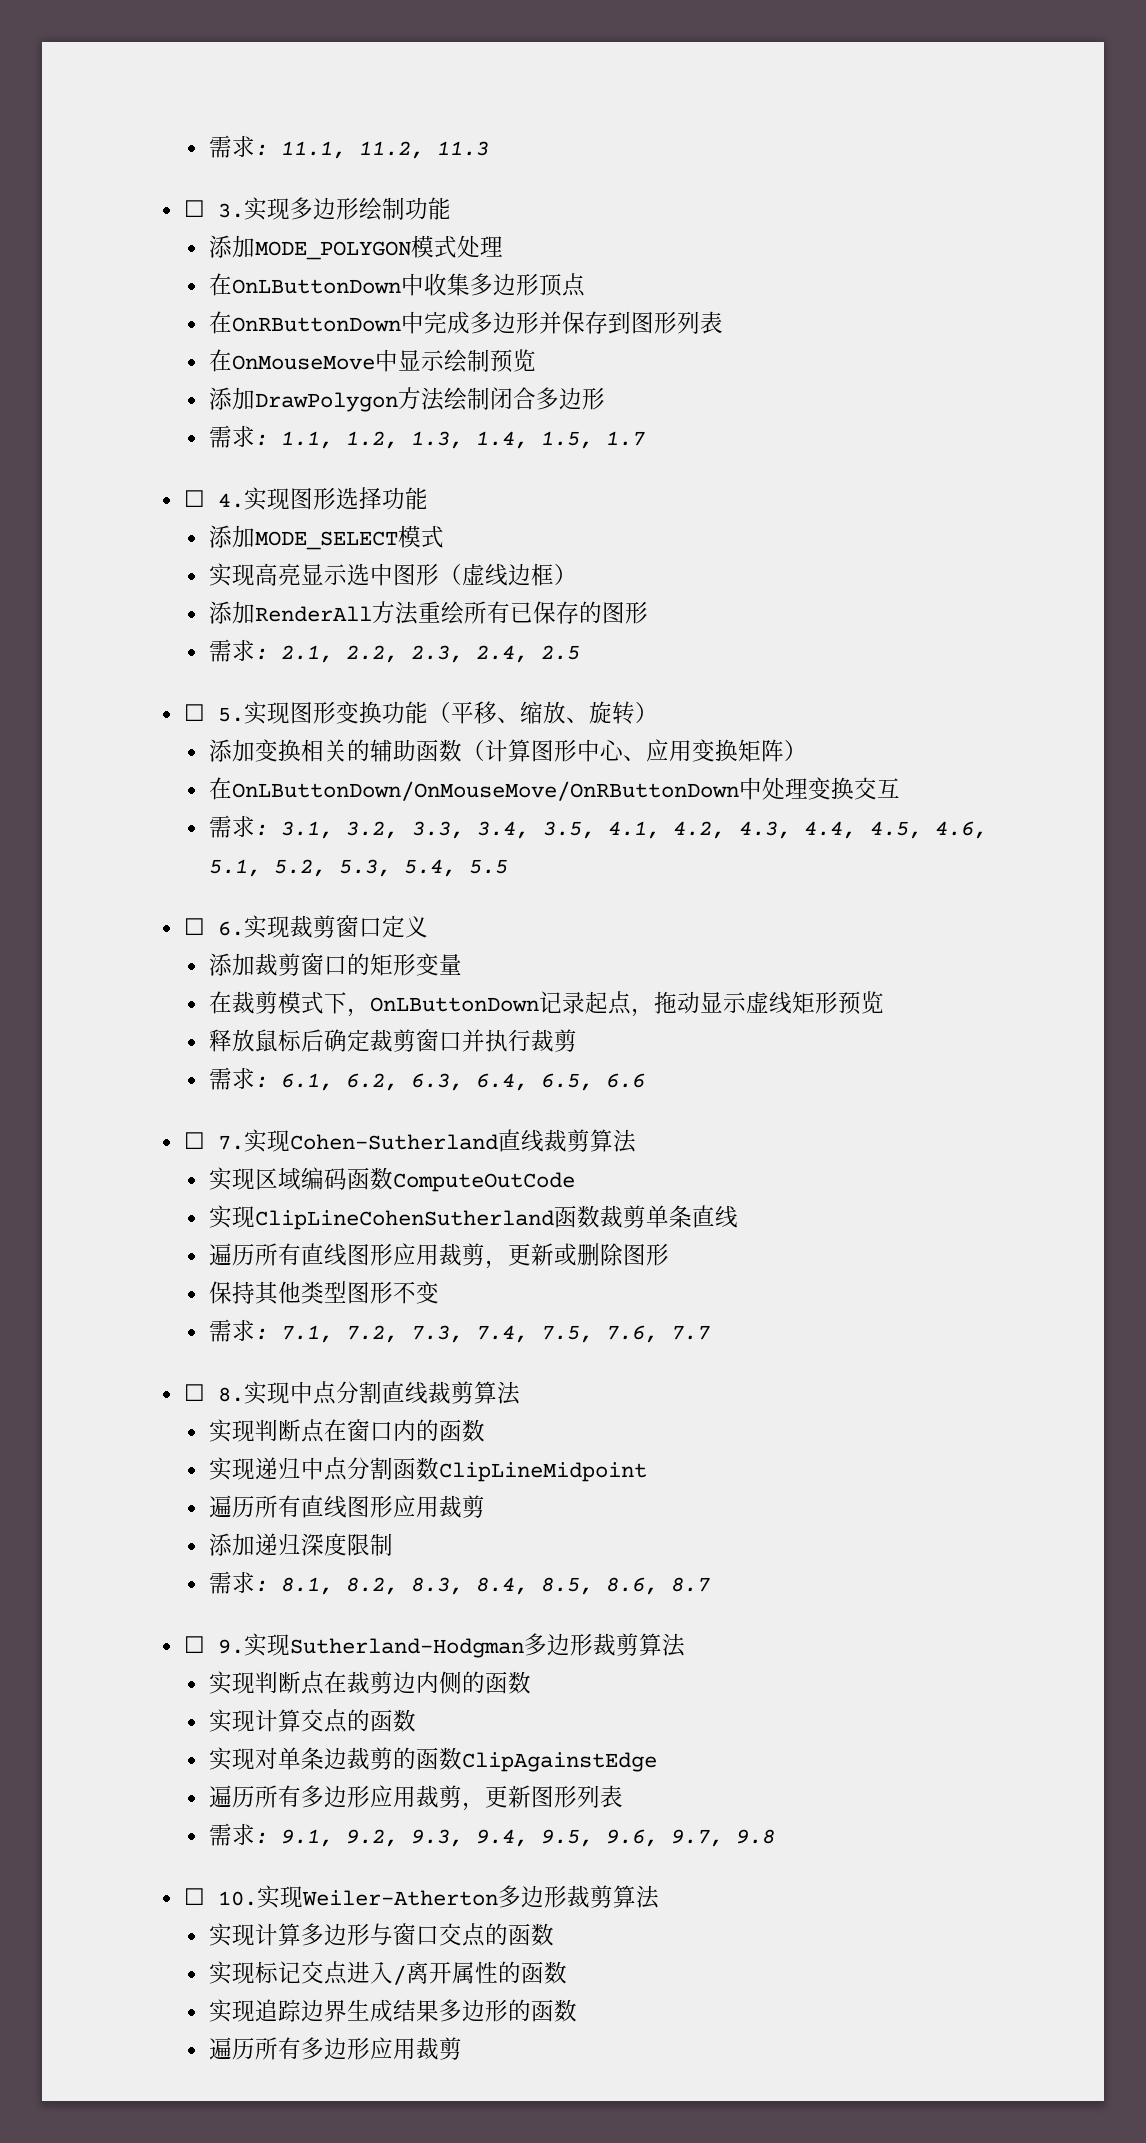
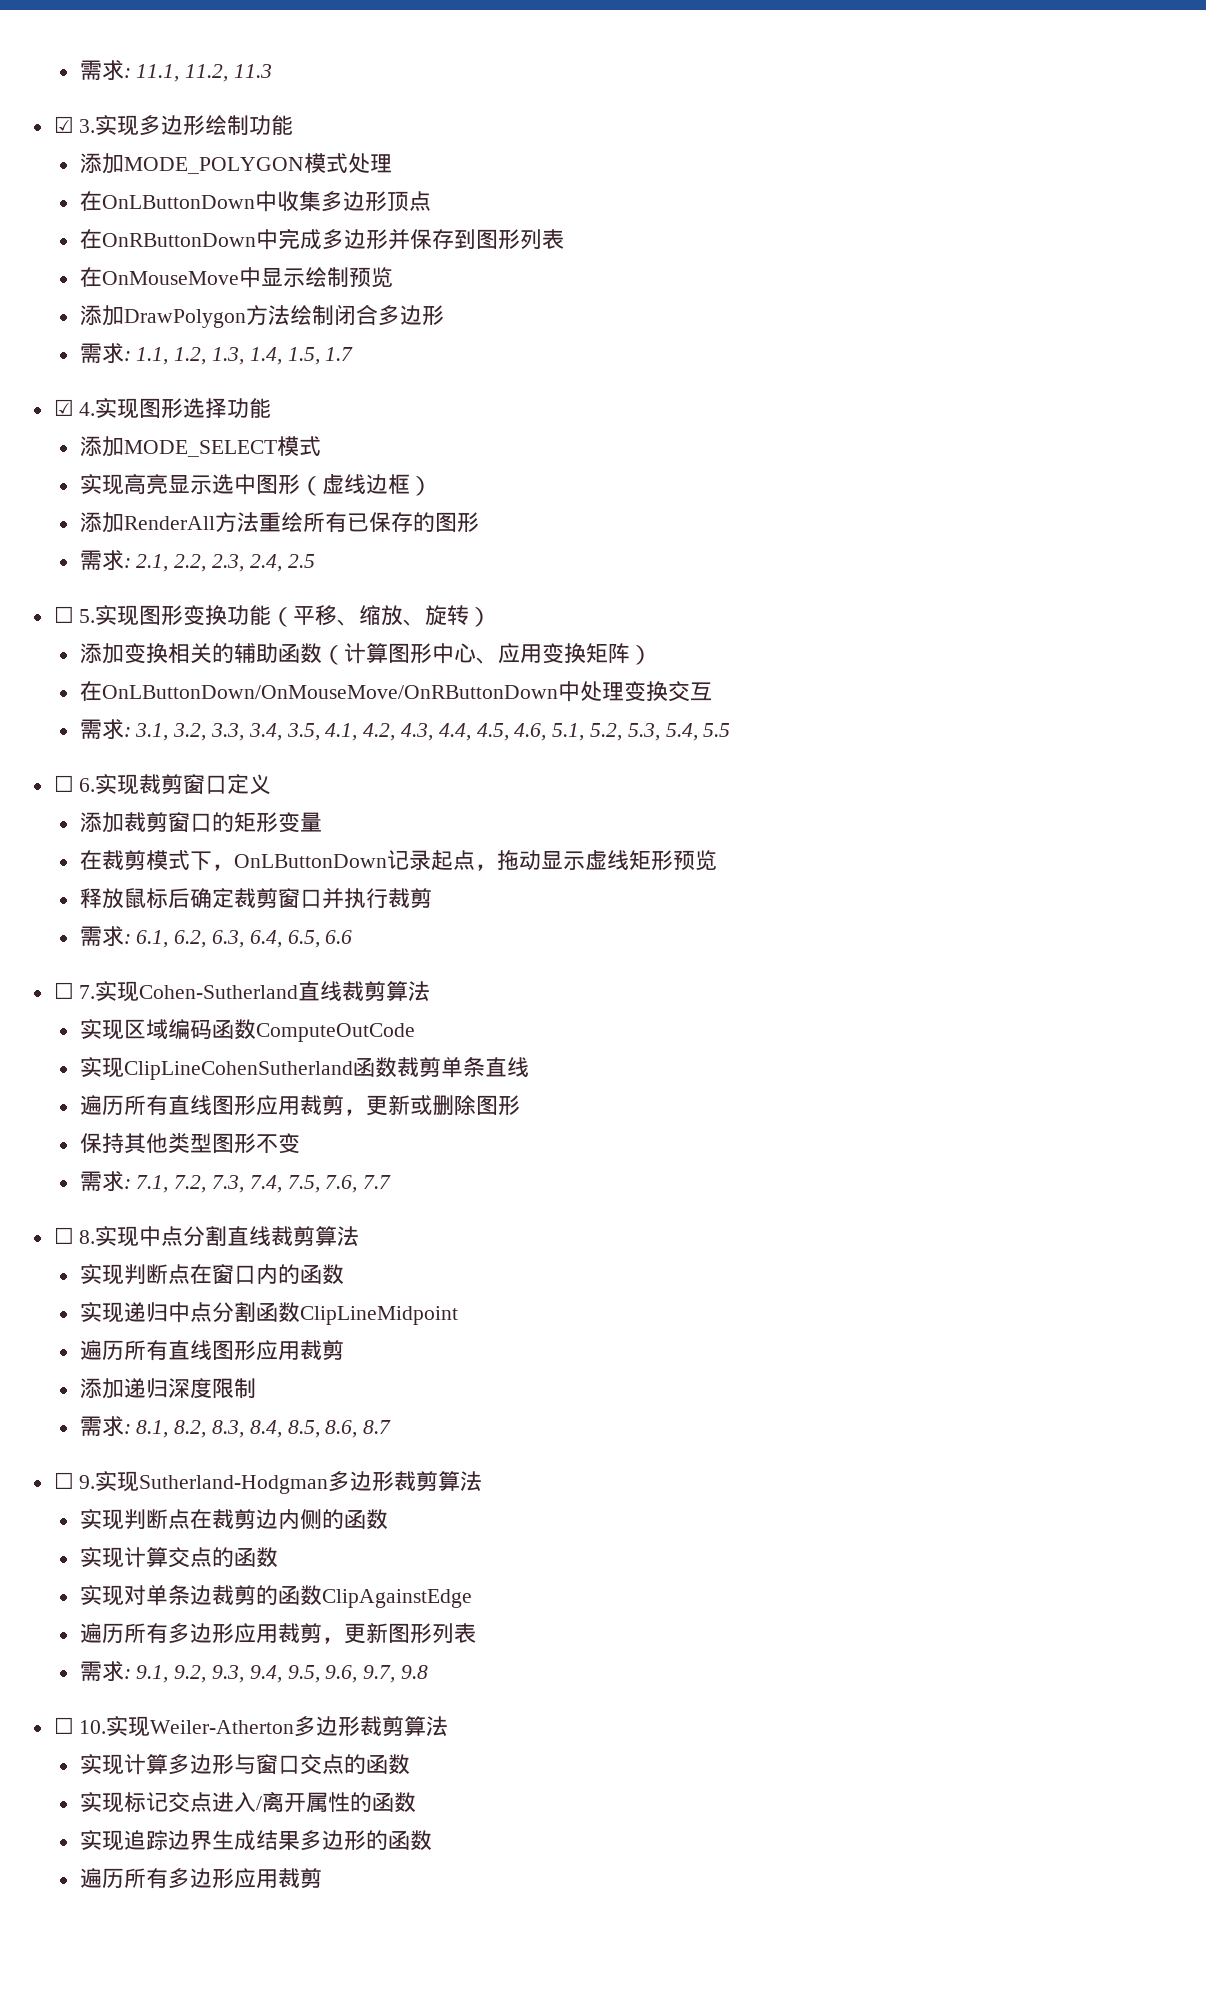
- ☐ 3.实现多边形绘制功能
+ ☑ 3.实现多边形绘制功能
- ☐ 4.实现图形选择功能
+ ☑ 4.实现图形选择功能

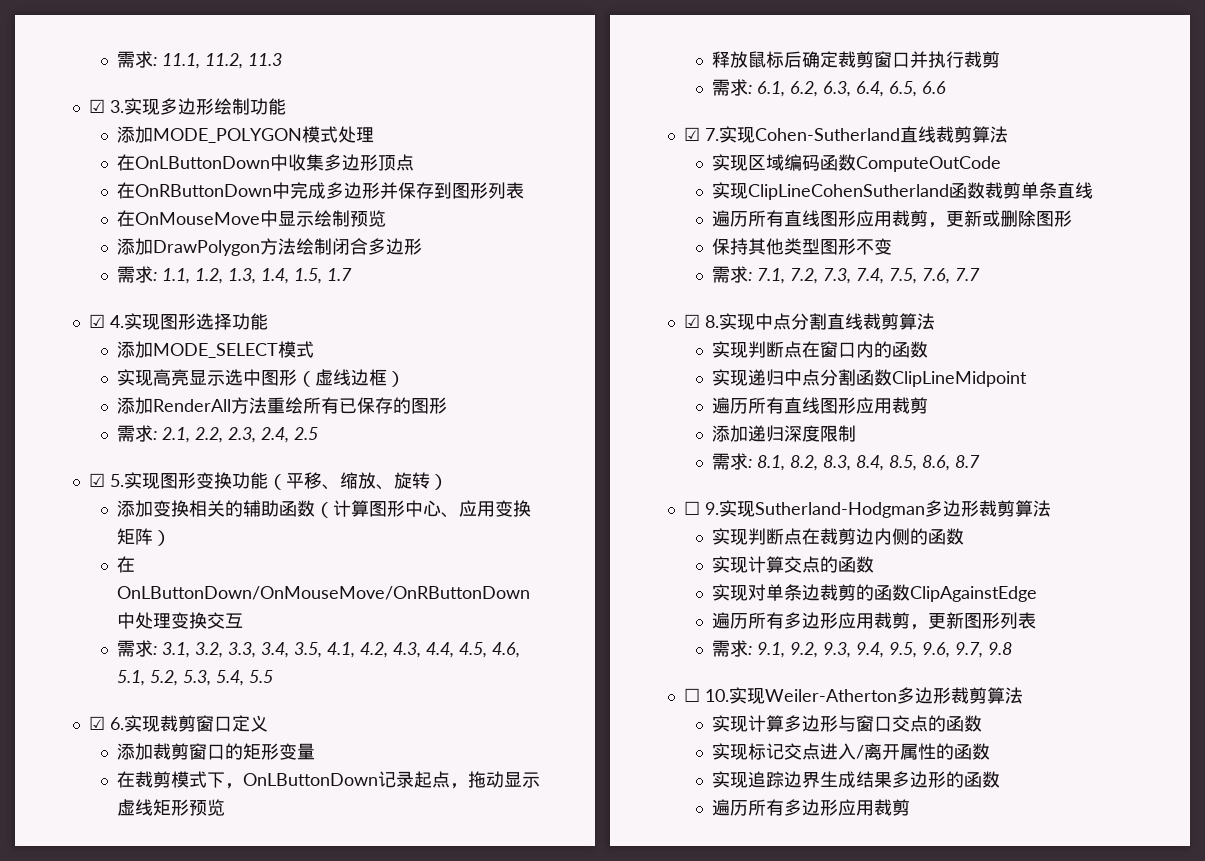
- ☐ 5.实现图形变换功能（平移、缩放、旋转）
+ ☑ 5.实现图形变换功能（平移、缩放、旋转）
- ☐ 6.实现裁剪窗口定义
+ ☑ 6.实现裁剪窗口定义
- ☐ 7.实现Cohen-Sutherland直线裁剪算法
+ ☑ 7.实现Cohen-Sutherland直线裁剪算法
- ☐ 8.实现中点分割直线裁剪算法
+ ☑ 8.实现中点分割直线裁剪算法

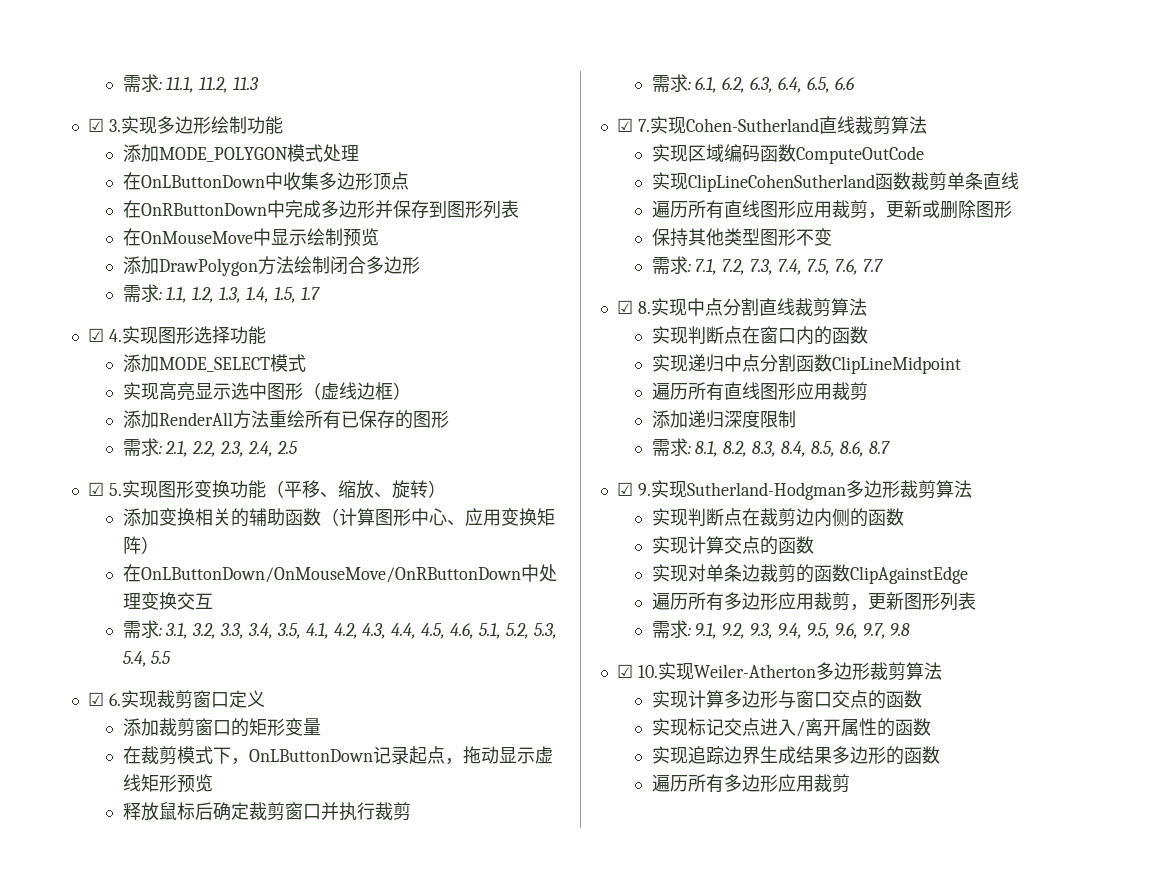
- ☐ 9.实现Sutherland-Hodgman多边形裁剪算法
+ ☑ 9.实现Sutherland-Hodgman多边形裁剪算法
- ☐ 10.实现Weiler-Atherton多边形裁剪算法
+ ☑ 10.实现Weiler-Atherton多边形裁剪算法

